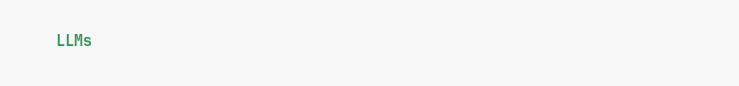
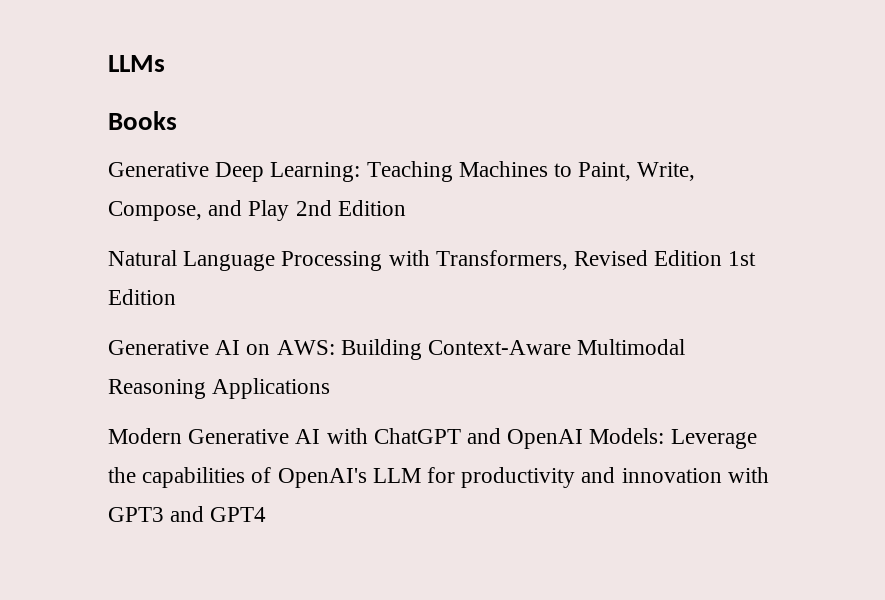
+ Books
+ Generative Deep Learning: Teaching Machines to Paint, Write, Compose, and Play 2nd Edition
+ Natural Language Processing with Transformers, Revised Edition 1st Edition
+ Generative AI on AWS: Building Context-Aware Multimodal Reasoning Applications
+ Modern Generative AI with ChatGPT and OpenAI Models: Leverage the capabilities of OpenAI's LLM for productivity and innovation with GPT3 and GPT4

